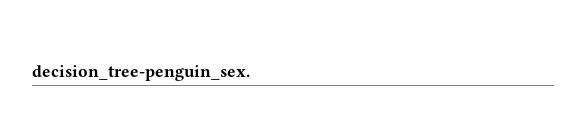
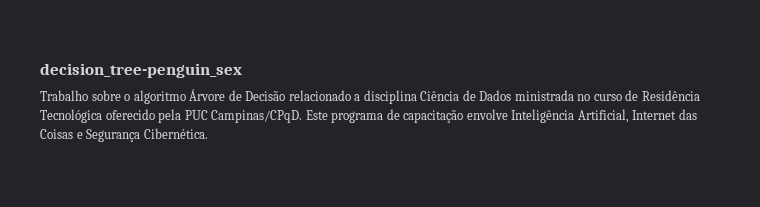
- decision_tree-penguin_sex.
+ decision_tree-penguin_sex
+ Trabalho sobre o algoritmo Árvore de Decisão relacionado a disciplina Ciência de Dados ministrada no curso de Residência Tecnológica oferecido pela PUC Campinas/CPqD. Este programa de capacitação envolve Inteligência Artificial, Internet das Coisas e Segurança Cibernética.

